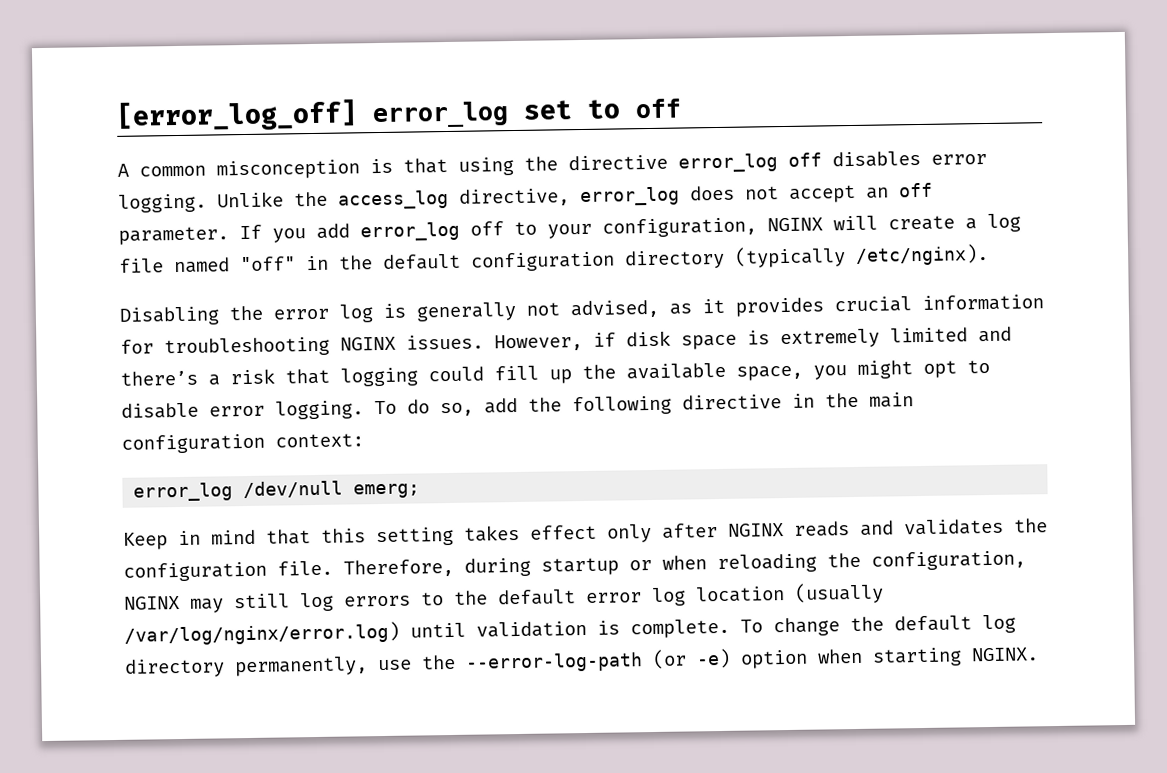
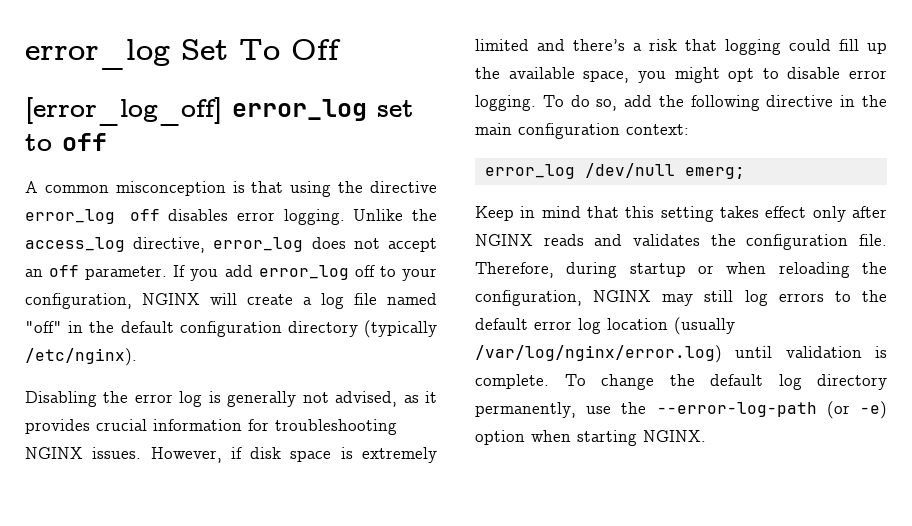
+ error_log Set To Off

